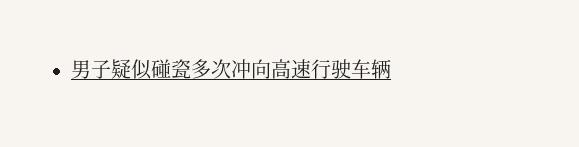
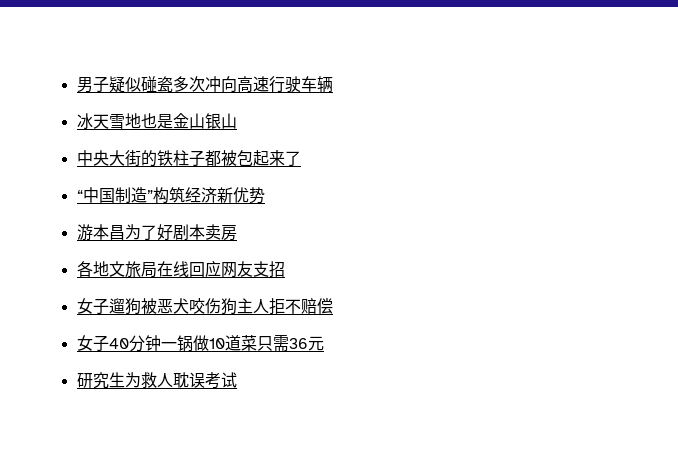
+ 冰天雪地也是金山银山
+ 中央大街的铁柱子都被包起来了
+ “中国制造”构筑经济新优势
+ 游本昌为了好剧本卖房
+ 各地文旅局在线回应网友支招
+ 女子遛狗被恶犬咬伤狗主人拒不赔偿
+ 女子40分钟一锅做10道菜只需36元
+ 研究生为救人耽误考试

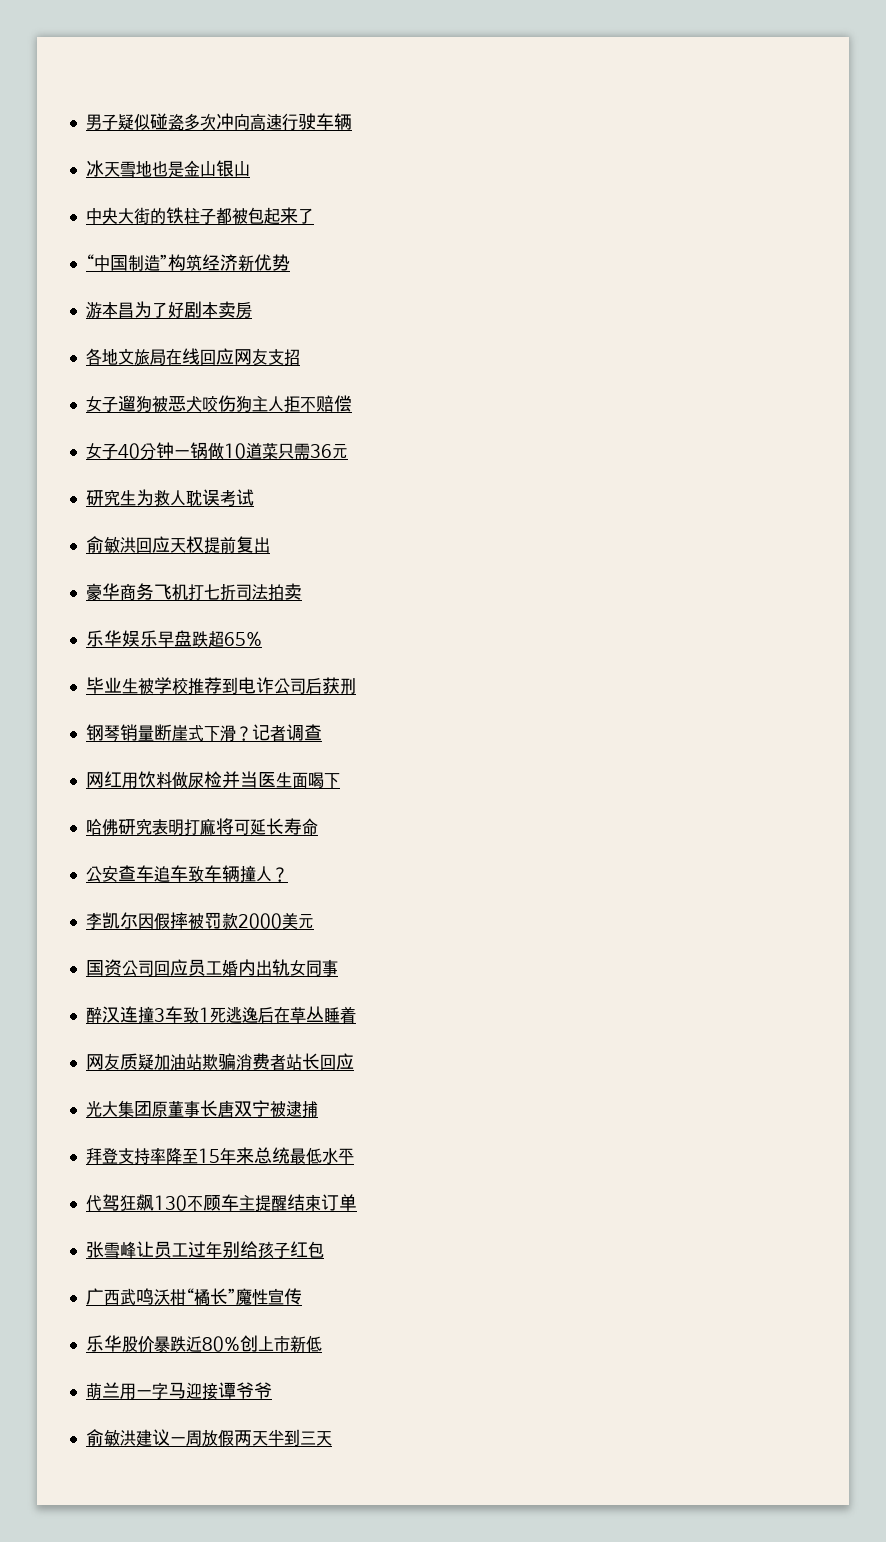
+ 俞敏洪回应天权提前复出
+ 豪华商务飞机打七折司法拍卖
+ 乐华娱乐早盘跌超65%
+ 毕业生被学校推荐到电诈公司后获刑
+ 钢琴销量断崖式下滑？记者调查
+ 网红用饮料做尿检并当医生面喝下
+ 哈佛研究表明打麻将可延长寿命
+ 公安查车追车致车辆撞人？
+ 李凯尔因假摔被罚款2000美元
+ 国资公司回应员工婚内出轨女同事
+ 醉汉连撞3车致1死逃逸后在草丛睡着
+ 网友质疑加油站欺骗消费者站长回应
+ 光大集团原董事长唐双宁被逮捕
+ 拜登支持率降至15年来总统最低水平
+ 代驾狂飙130不顾车主提醒结束订单
+ 张雪峰让员工过年别给孩子红包
+ 广西武鸣沃柑“橘长”魔性宣传
+ 乐华股价暴跌近80%创上市新低
+ 萌兰用一字马迎接谭爷爷
+ 俞敏洪建议一周放假两天半到三天

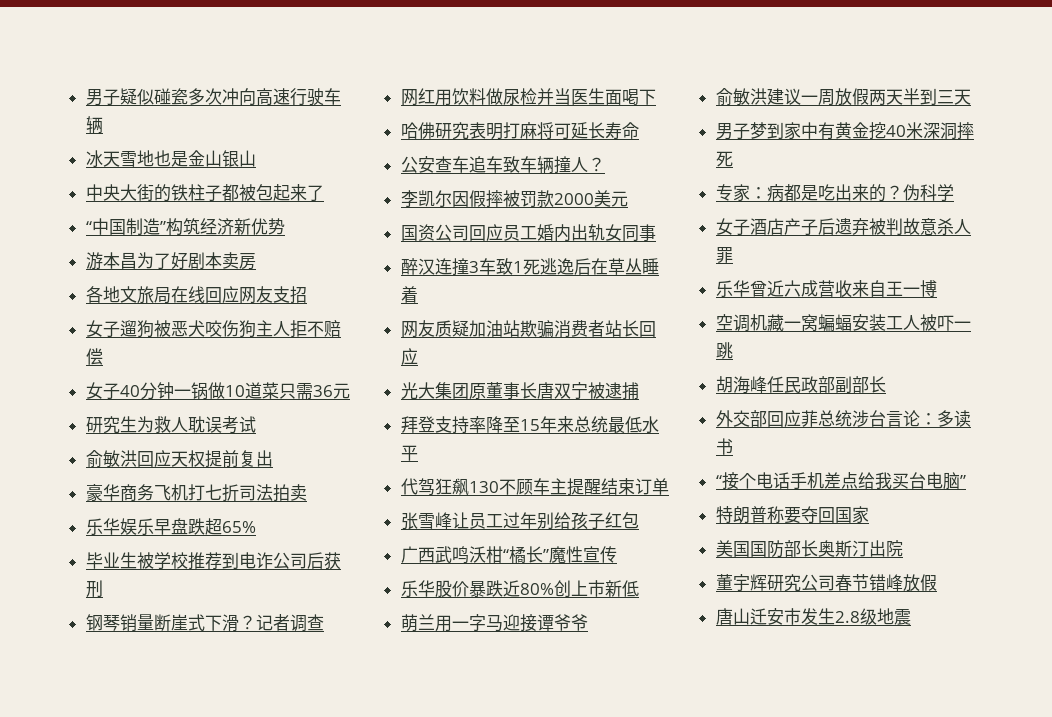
+ 男子梦到家中有黄金挖40米深洞摔死
+ 专家：病都是吃出来的？伪科学
+ 女子酒店产子后遗弃被判故意杀人罪
+ 乐华曾近六成营收来自王一博
+ 空调机藏一窝蝙蝠安装工人被吓一跳
+ 胡海峰任民政部副部长
+ 外交部回应菲总统涉台言论：多读书
+ “接个电话手机差点给我买台电脑”
+ 特朗普称要夺回国家
+ 美国国防部长奥斯汀出院
+ 董宇辉研究公司春节错峰放假
+ 唐山迁安市发生2.8级地震

